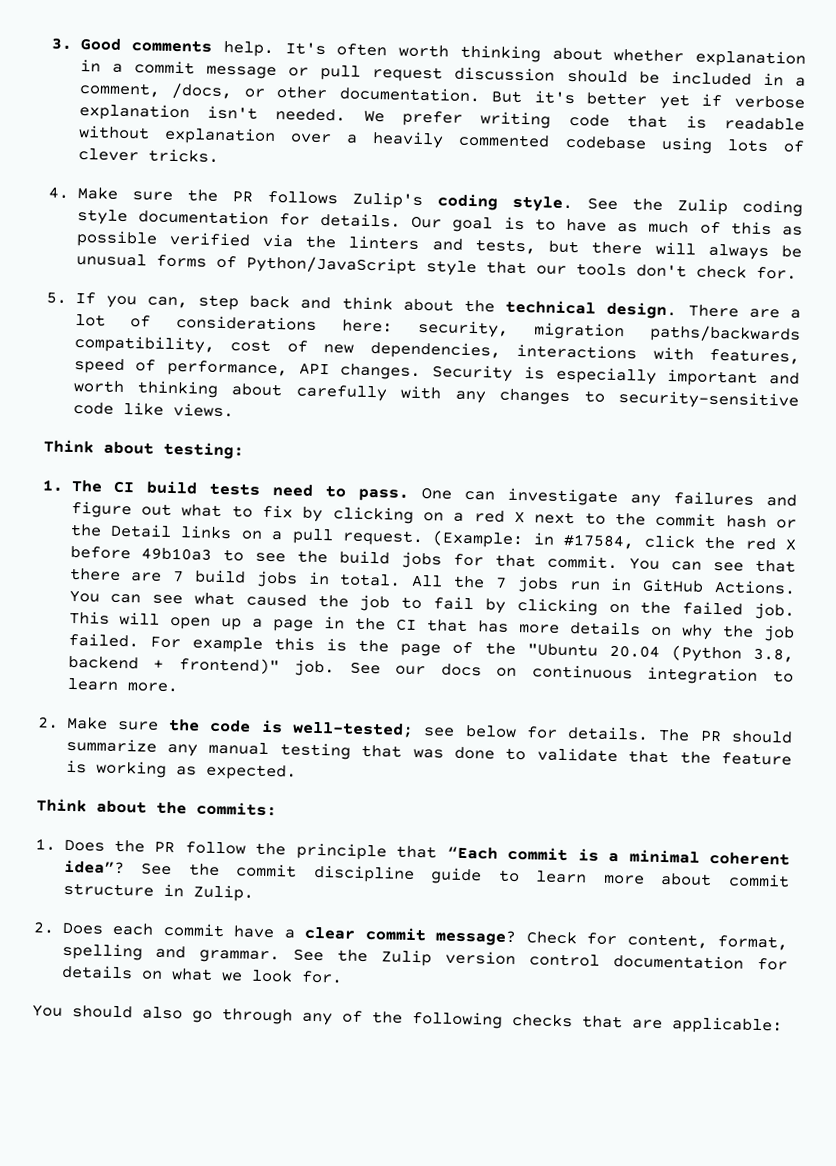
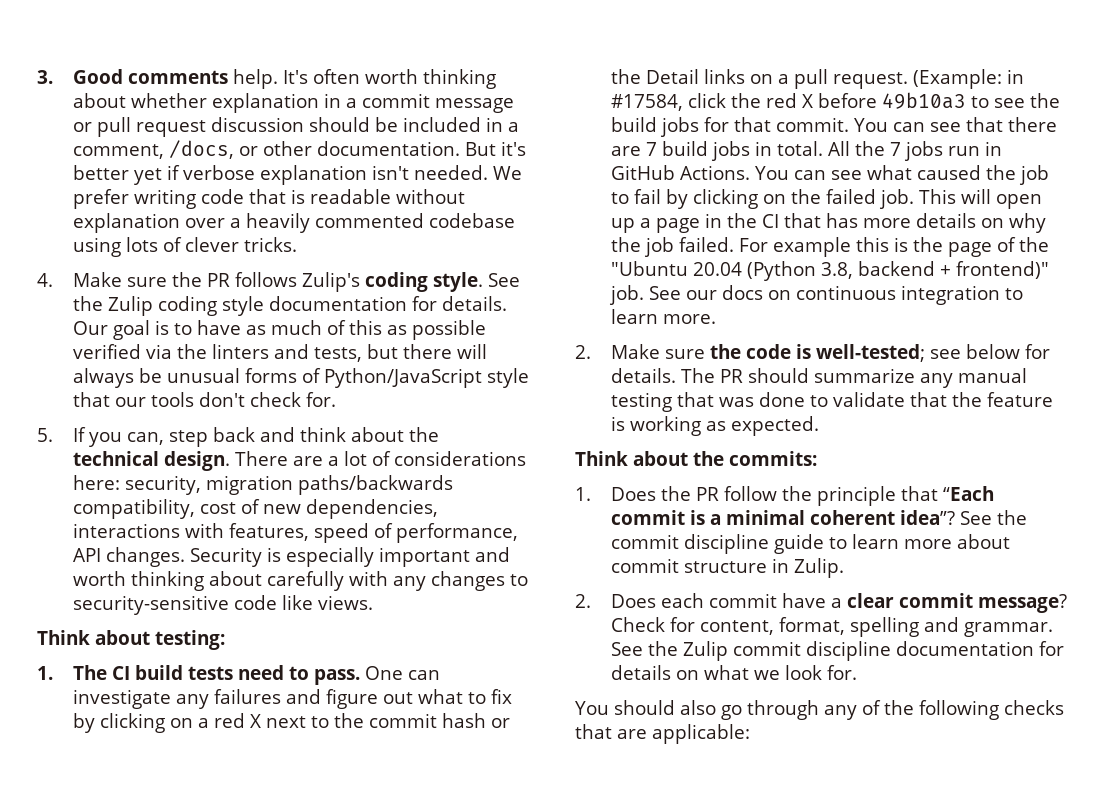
- See the Zulip version control documentation for details on what we look for.
+ See the Zulip commit discipline documentation for details on what we look for.

